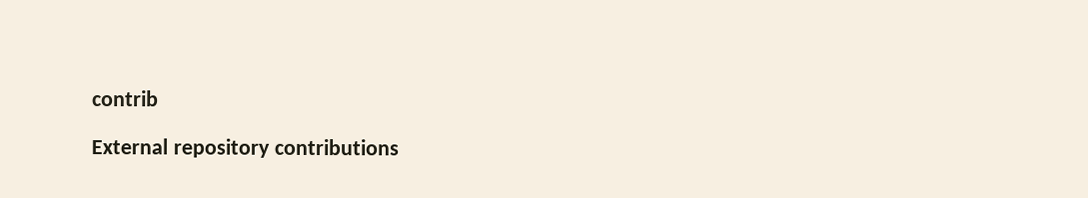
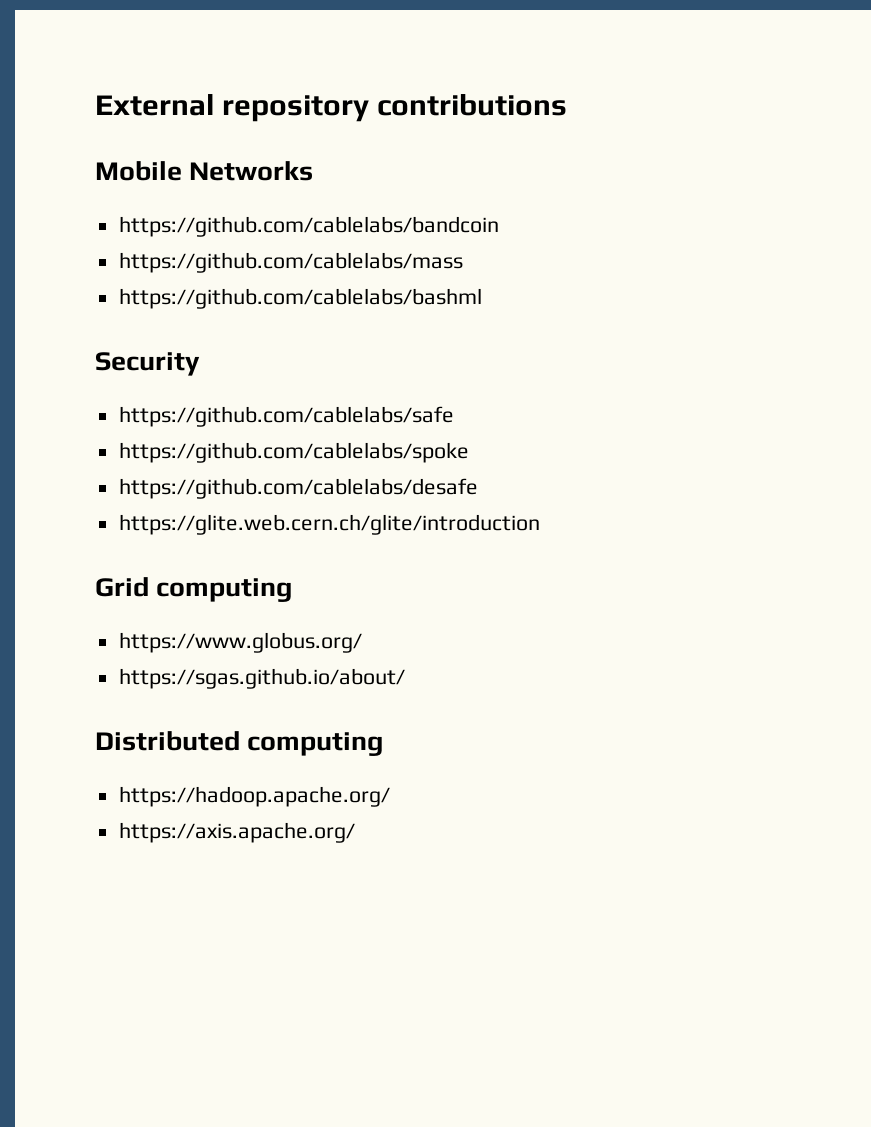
- contrib
+ Mobile Networks
+ https://github.com/cablelabs/bandcoin
+ https://github.com/cablelabs/mass
+ https://github.com/cablelabs/bashml
+ Security
+ https://github.com/cablelabs/safe
+ https://github.com/cablelabs/spoke
+ https://github.com/cablelabs/desafe
+ https://glite.web.cern.ch/glite/introduction
+ Grid computing
+ https://www.globus.org/
+ https://sgas.github.io/about/
+ Distributed computing
+ https://hadoop.apache.org/
+ https://axis.apache.org/

